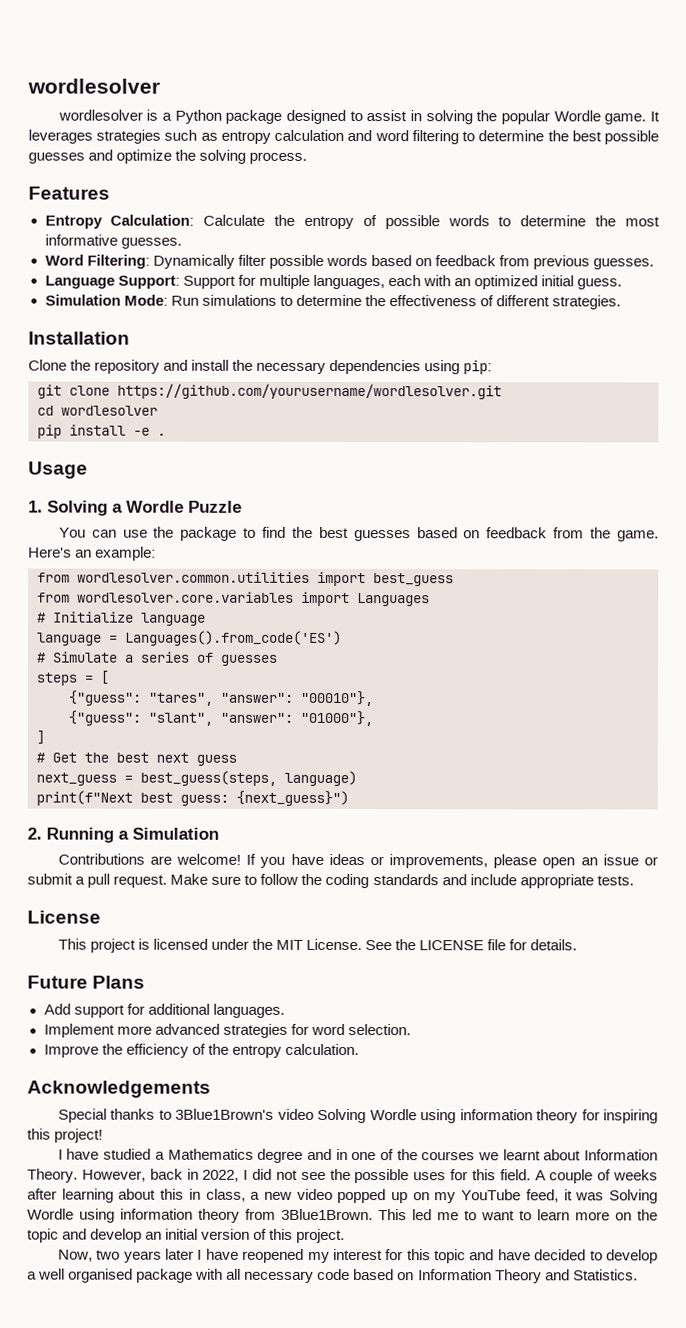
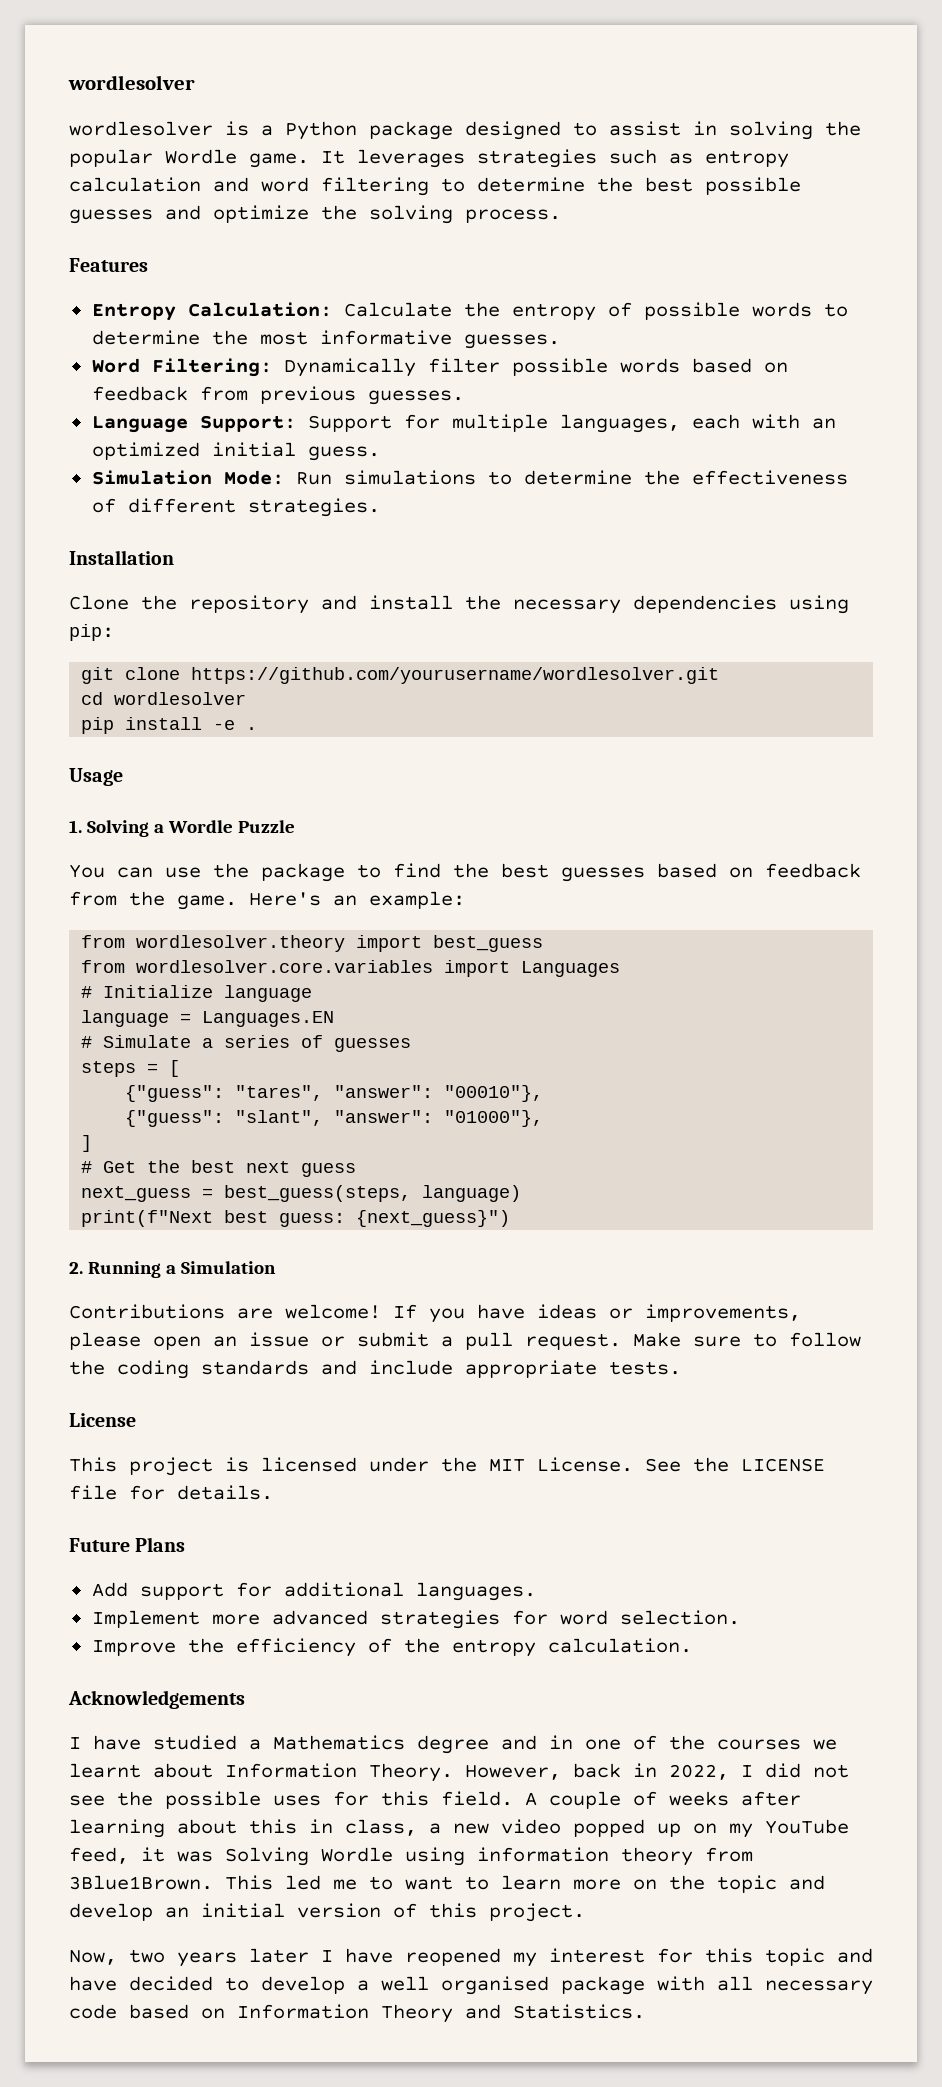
- from wordlesolver.common.utilities import best_guess
+ from wordlesolver.theory import best_guess
- language = Languages().from_code('ES')
+ language = Languages.EN
- Special thanks to 3Blue1Brown's video Solving Wordle using information theory for inspiring this project!

